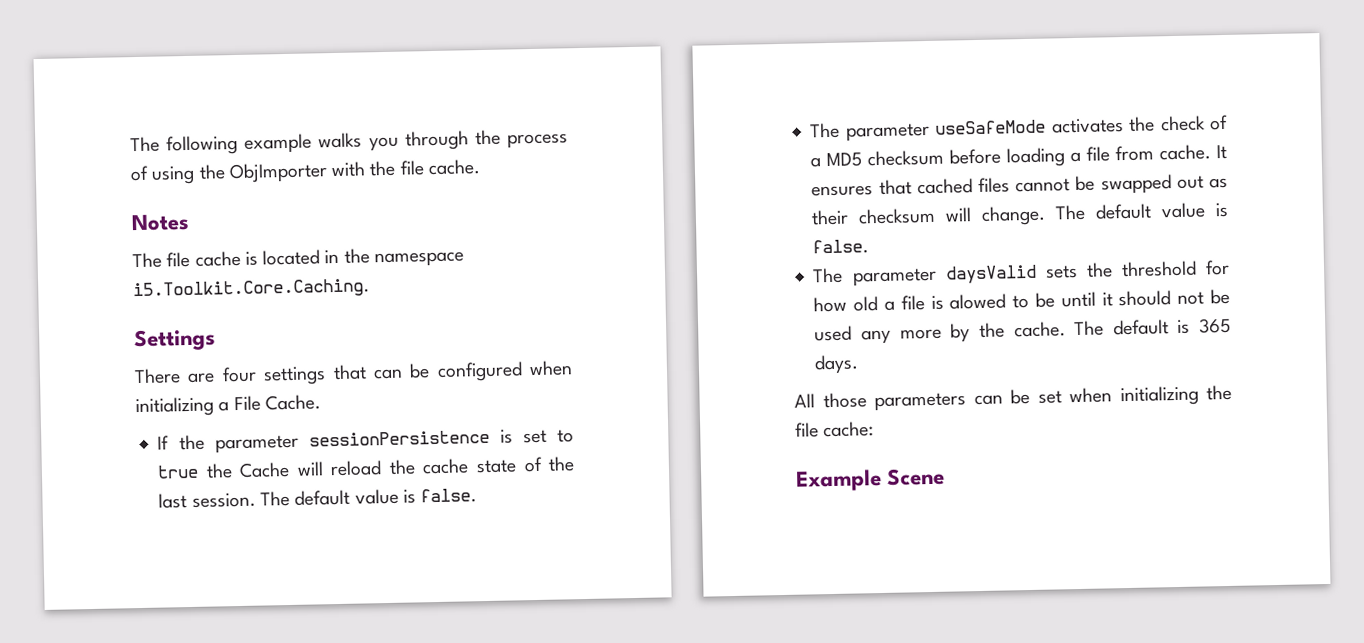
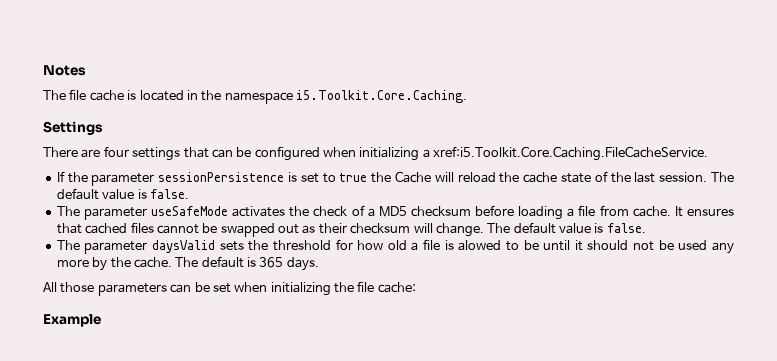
- The following example walks you through the process of using the ObjImporter with the file cache.
- There are four settings that can be configured when initializing a File Cache.
+ There are four settings that can be configured when initializing a xref:i5.Toolkit.Core.Caching.FileCacheService.
- Example Scene
+ Example

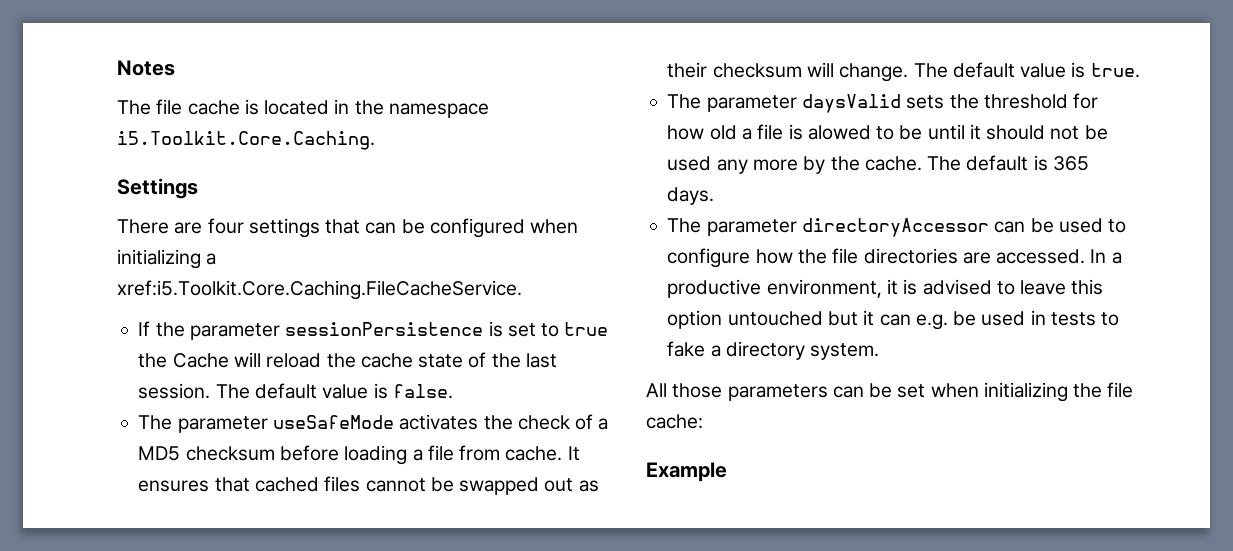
- It ensures that cached files cannot be swapped out as their checksum will change. The default value is false.
+ It ensures that cached files cannot be swapped out as their checksum will change. The default value is true.
+ The parameter directoryAccessor can be used to configure how the file directories are accessed. In a productive environment, it is advised to leave this option untouched but it can e.g. be used in tests to fake a directory system.

